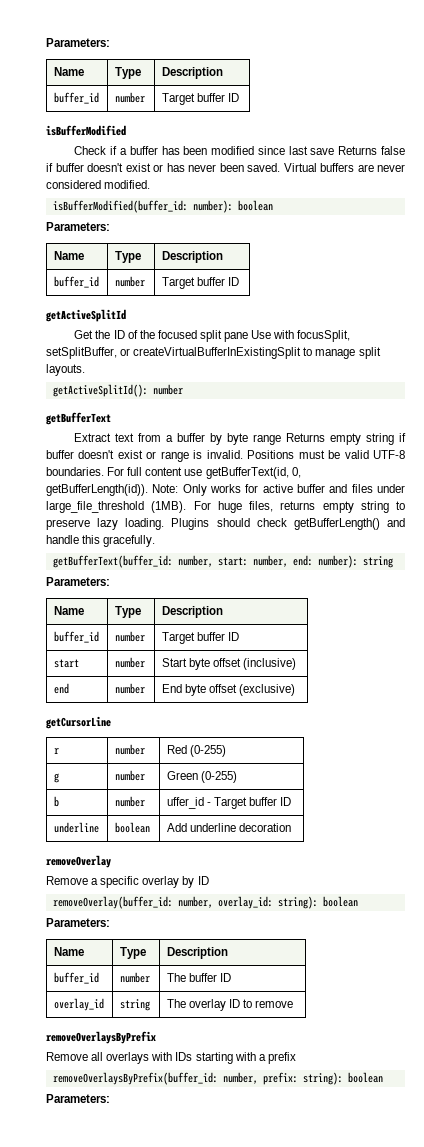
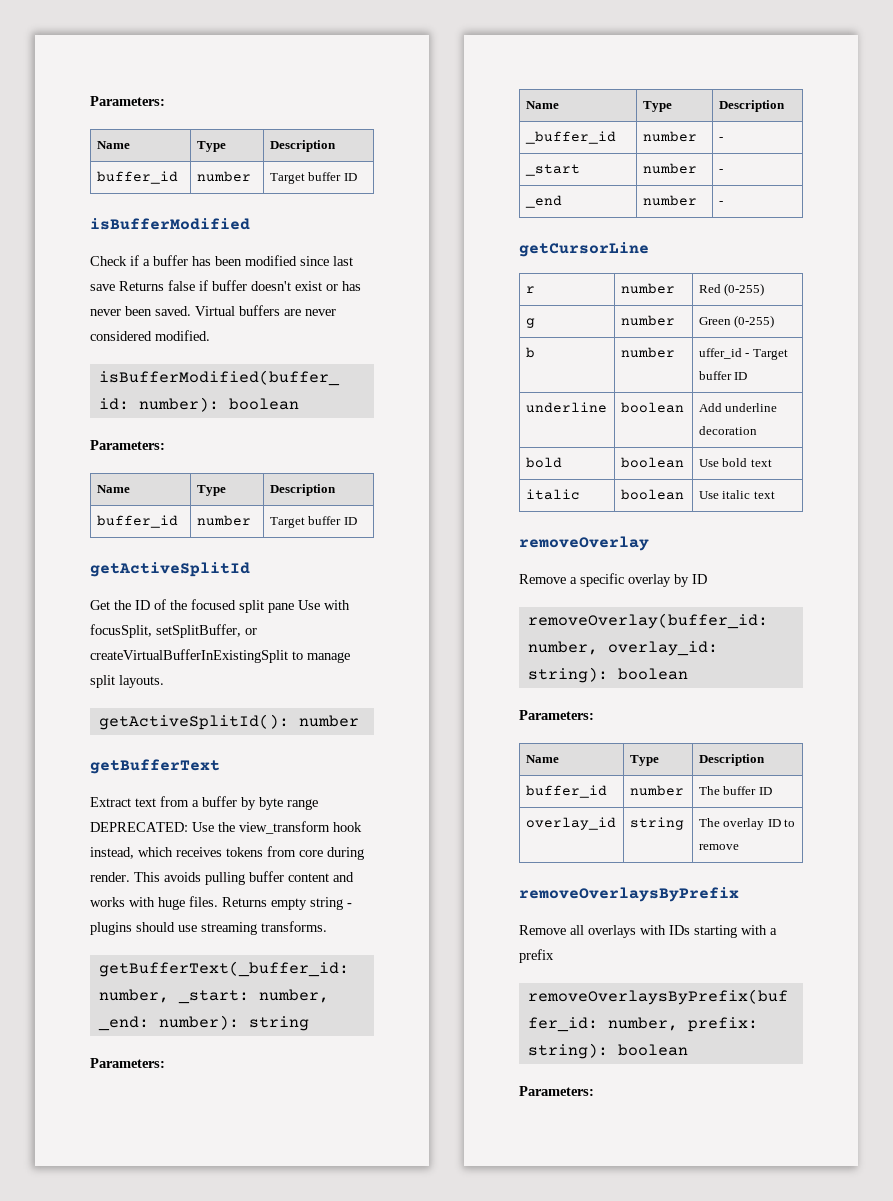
- Extract text from a buffer by byte range Returns empty string if buffer doesn't exist or range is invalid. Positions must be valid UTF-8 boundaries. For full content use getBufferText(id, 0, getBufferLength(id)). Note: Only works for active buffer and files under large_file_threshold (1MB). For huge files, returns empty string to preserve lazy loading. Plugins should check getBufferLength() and handle this gracefully.
- getBufferText(buffer_id: number, start: number, end: number): string
+ Extract text from a buffer by byte range DEPRECATED: Use the view_transform hook instead, which receives tokens from core during render. This avoids pulling buffer content and works with huge files. Returns empty string - plugins should use streaming transforms.
+ getBufferText(_buffer_id: number, _start: number, _end: number): string
  Parameters:
  Name | Type | Description
- buffer_id | number | Target buffer ID
- start | number | Start byte offset (inclusive)
- end | number | End byte offset (exclusive)
+ _buffer_id | number | -
+ _start | number | -
+ _end | number | -
+ bold | boolean | Use bold text
+ italic | boolean | Use italic text

